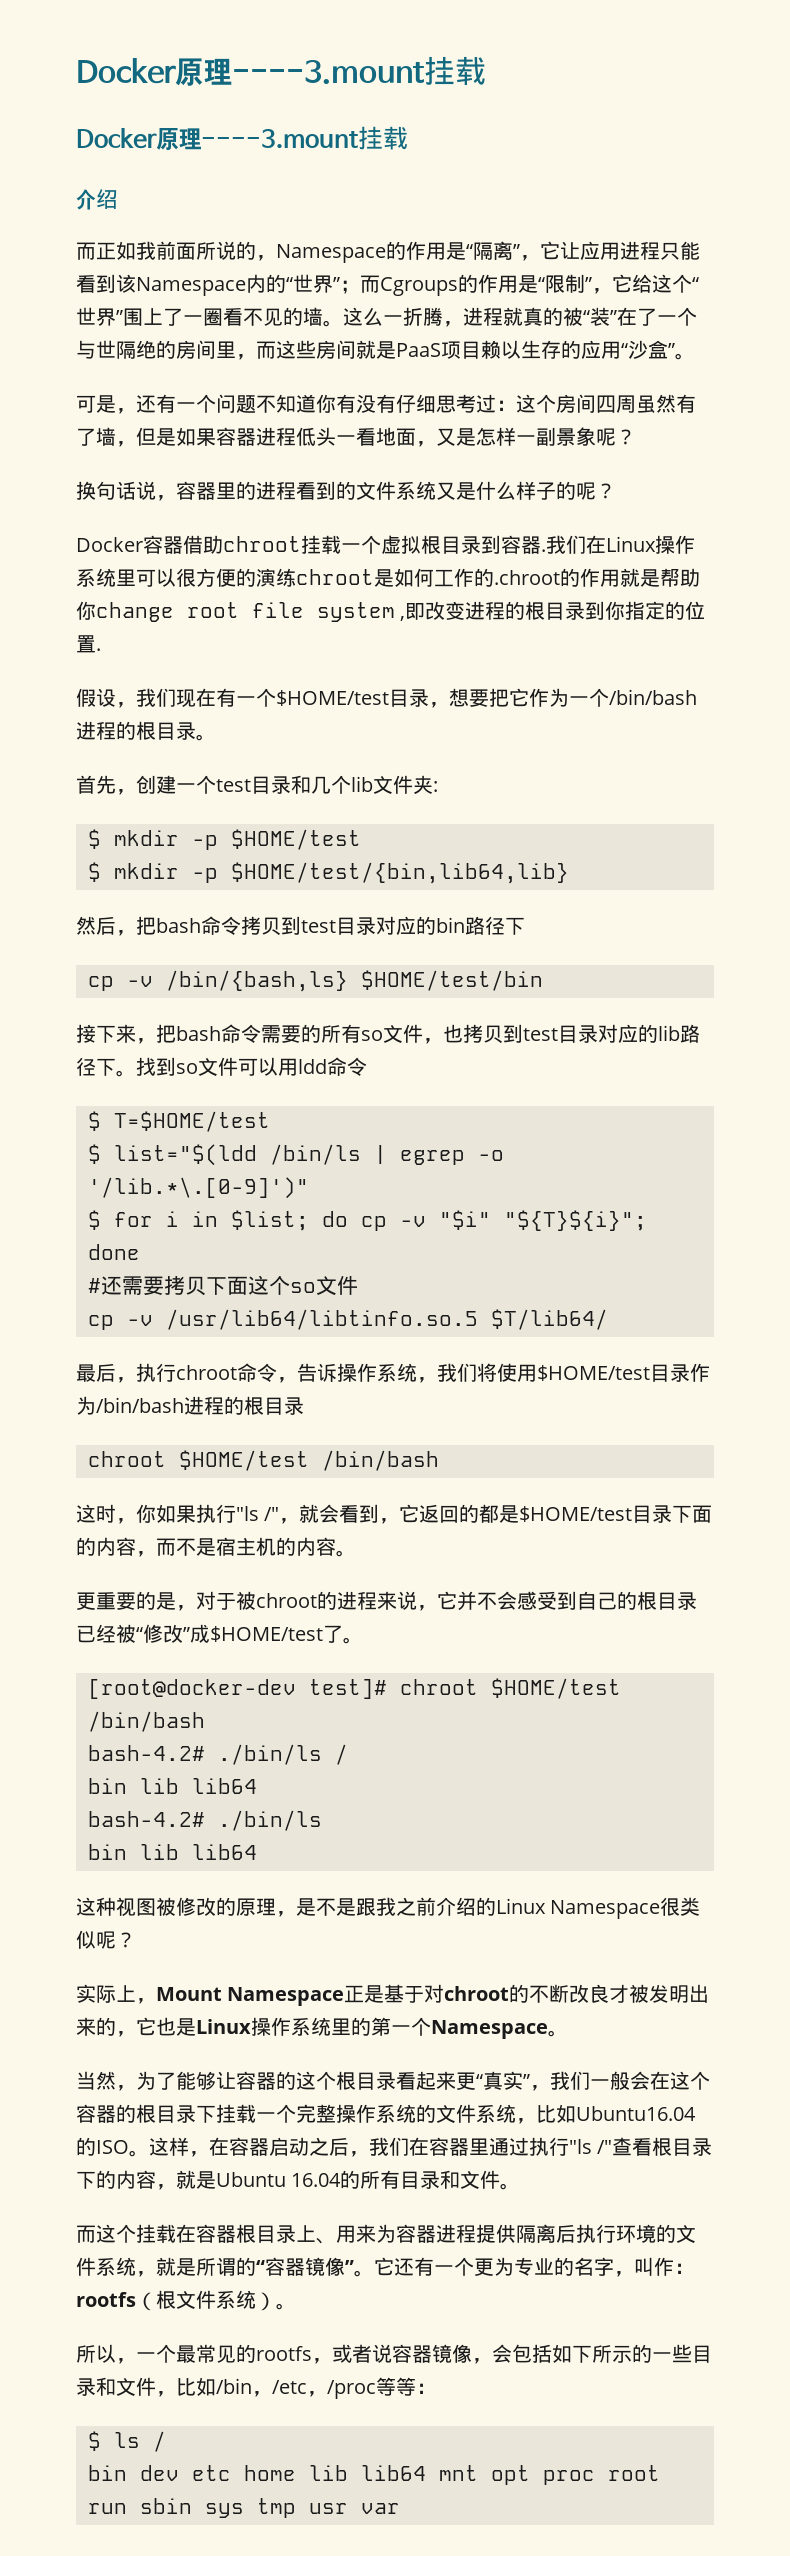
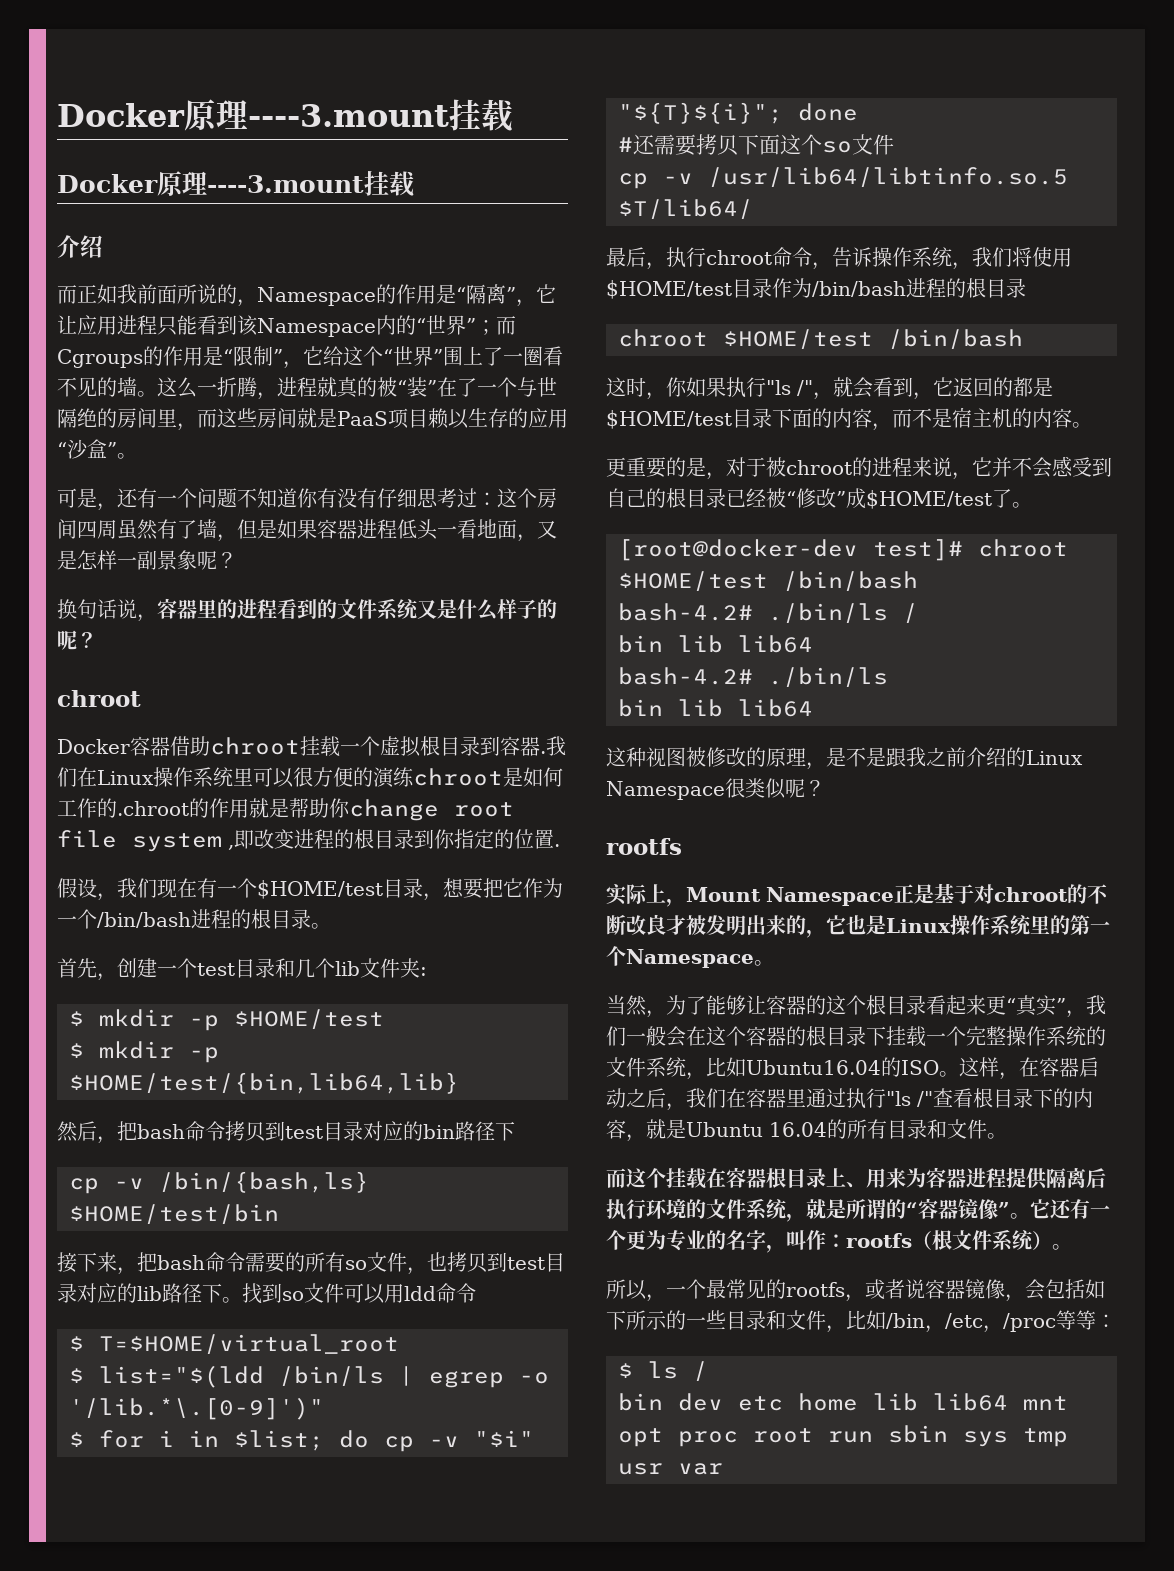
  换句话说，容器里的进程看到的文件系统又是什么样子的呢？
+ chroot
- $ T=$HOME/test
+ $ T=$HOME/virtual_root
  这种视图被修改的原理，是不是跟我之前介绍的Linux Namespace很类似呢？
+ rootfs

